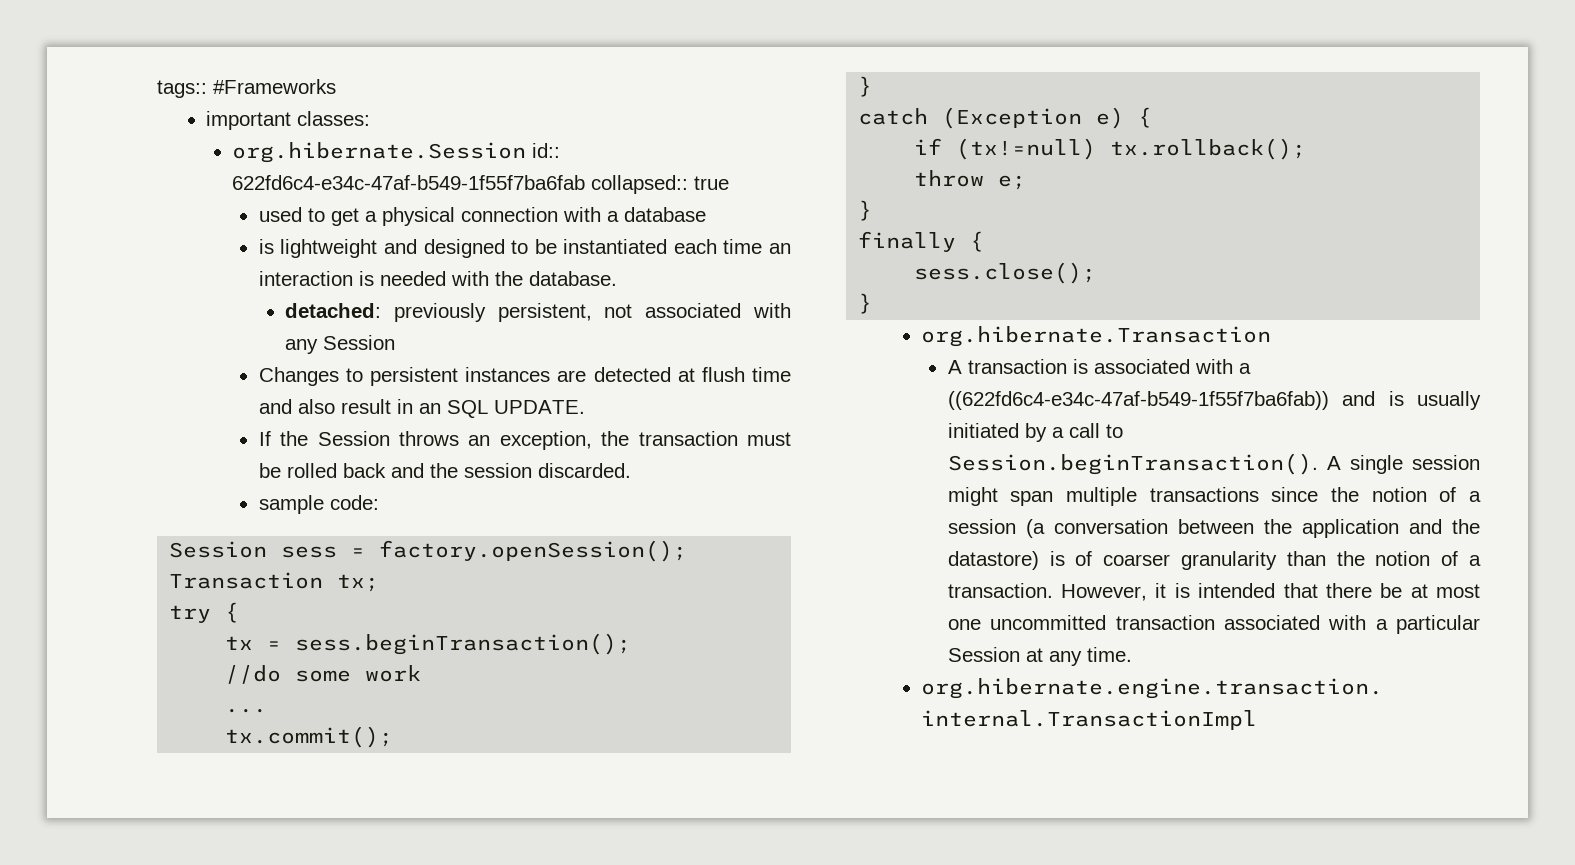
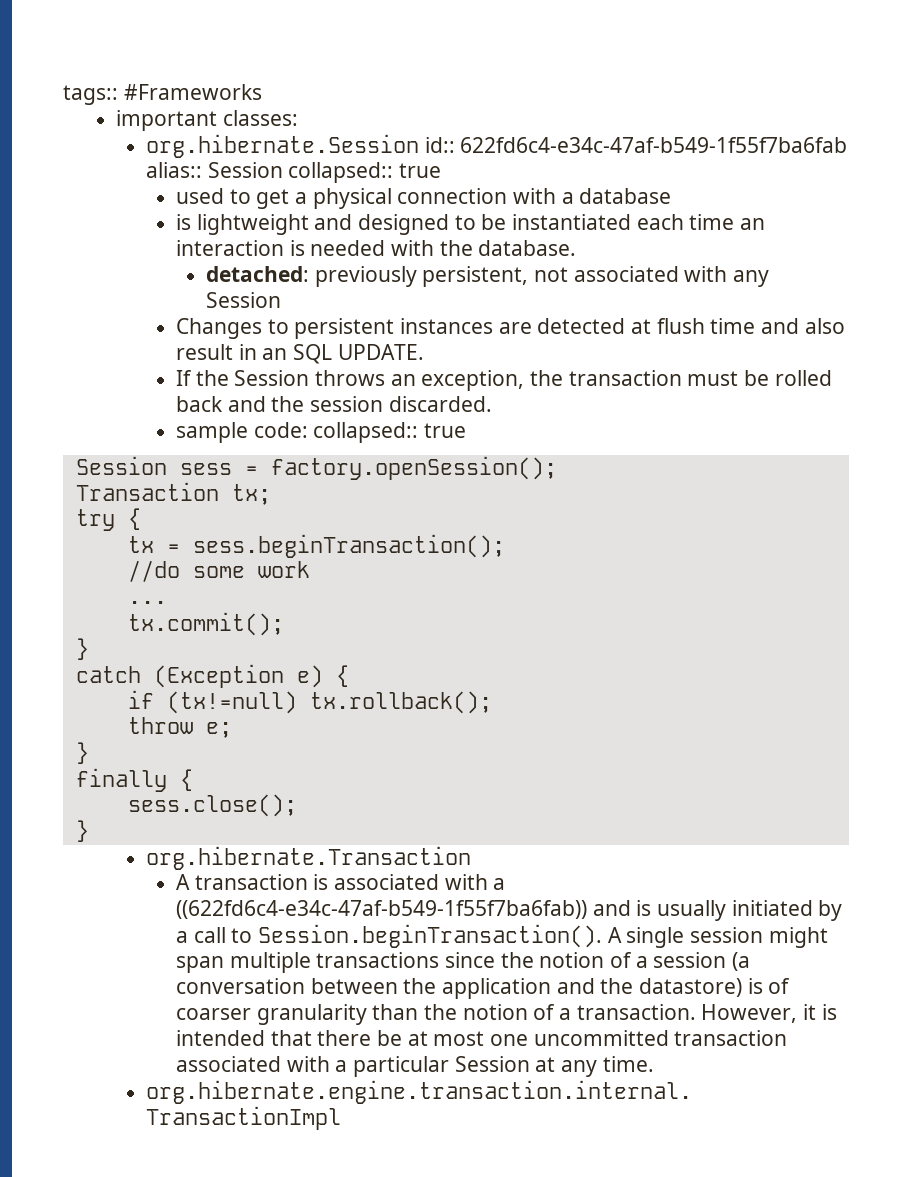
- org.hibernate.Session id:: 622fd6c4-e34c-47af-b549-1f55f7ba6fab collapsed:: true
+ org.hibernate.Session id:: 622fd6c4-e34c-47af-b549-1f55f7ba6fab alias:: Session collapsed:: true
- sample code:
+ sample code: collapsed:: true

